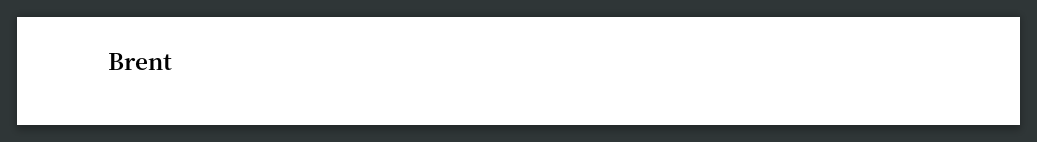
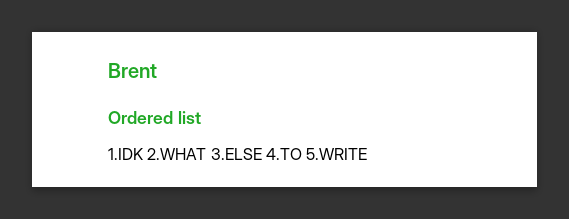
+ Ordered list
+ 1.IDK 2.WHAT 3.ELSE 4.TO 5.WRITE

